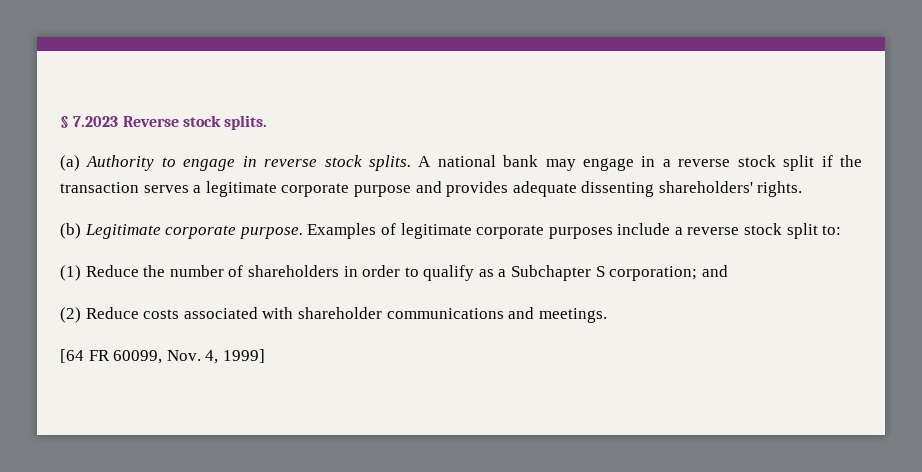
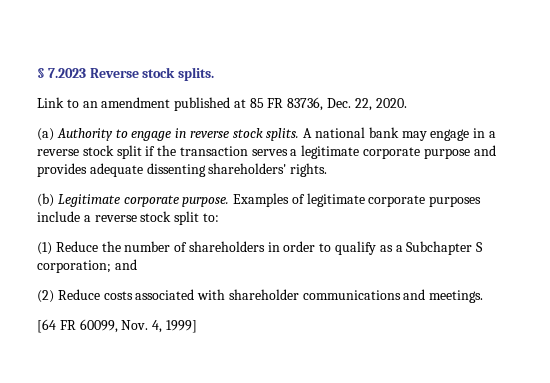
+ Link to an amendment published at 85 FR 83736, Dec. 22, 2020.

